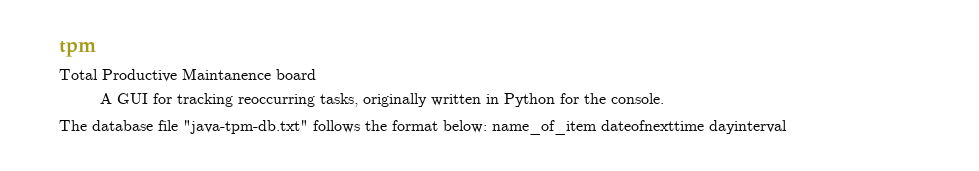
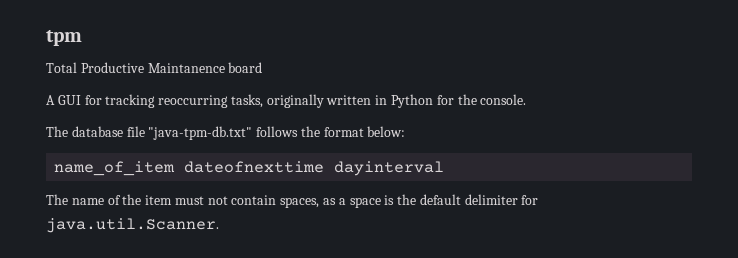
- The database file "java-tpm-db.txt" follows the format below: name_of_item dateofnexttime dayinterval
+ The database file "java-tpm-db.txt" follows the format below:
+ name_of_item dateofnexttime dayinterval
+ The name of the item must not contain spaces, as a space is the default delimiter for java.util.Scanner.

